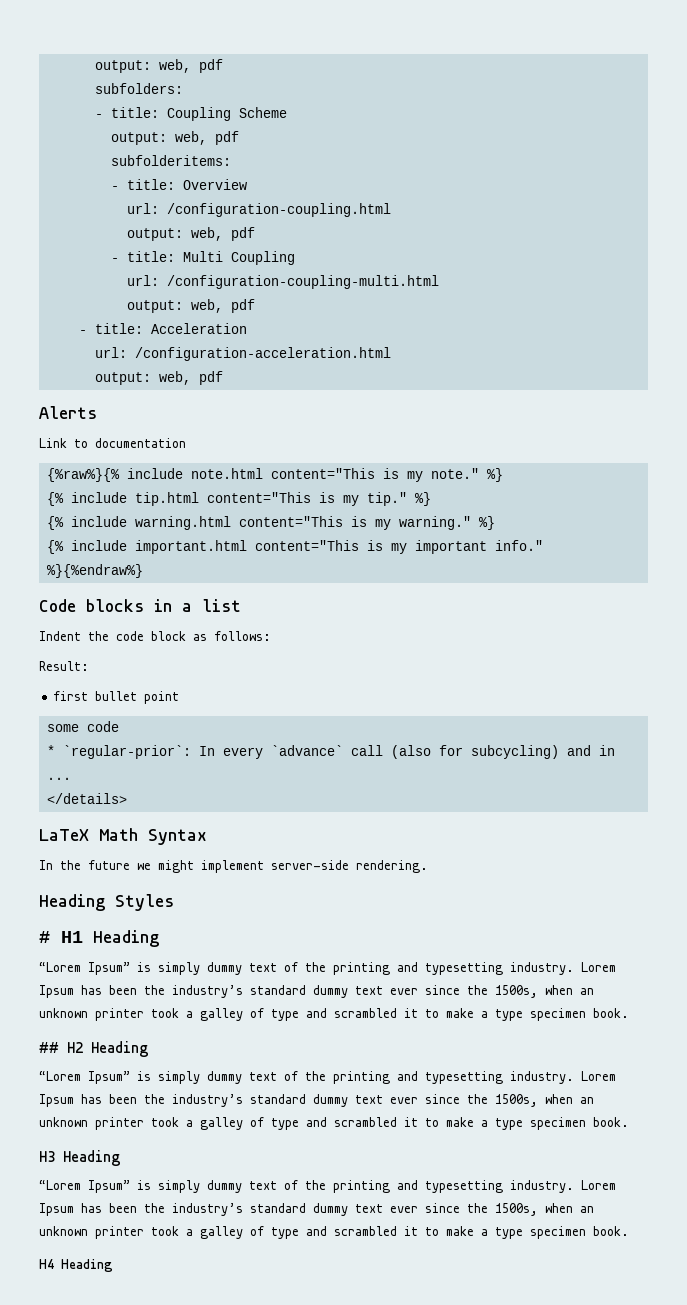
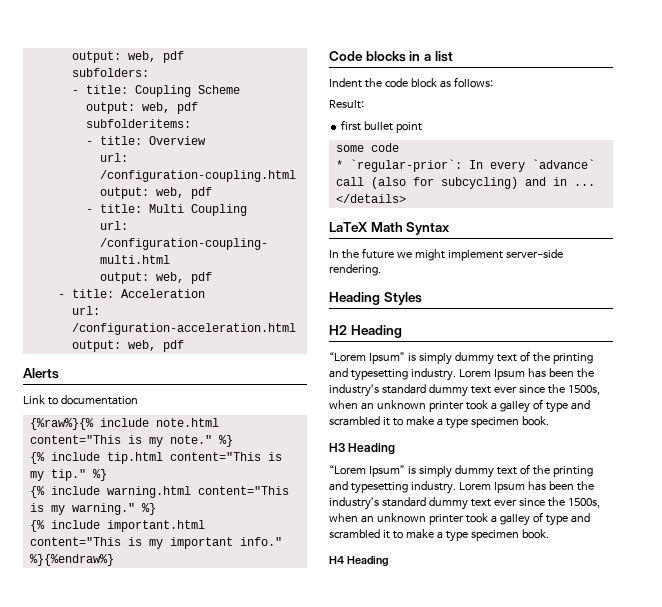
- # H1 Heading
- “Lorem Ipsum” is simply dummy text of the printing and typesetting industry. Lorem Ipsum has been the industry’s standard dummy text ever since the 1500s, when an unknown printer took a galley of type and scrambled it to make a type specimen book.
- ## H2 Heading
+ H2 Heading

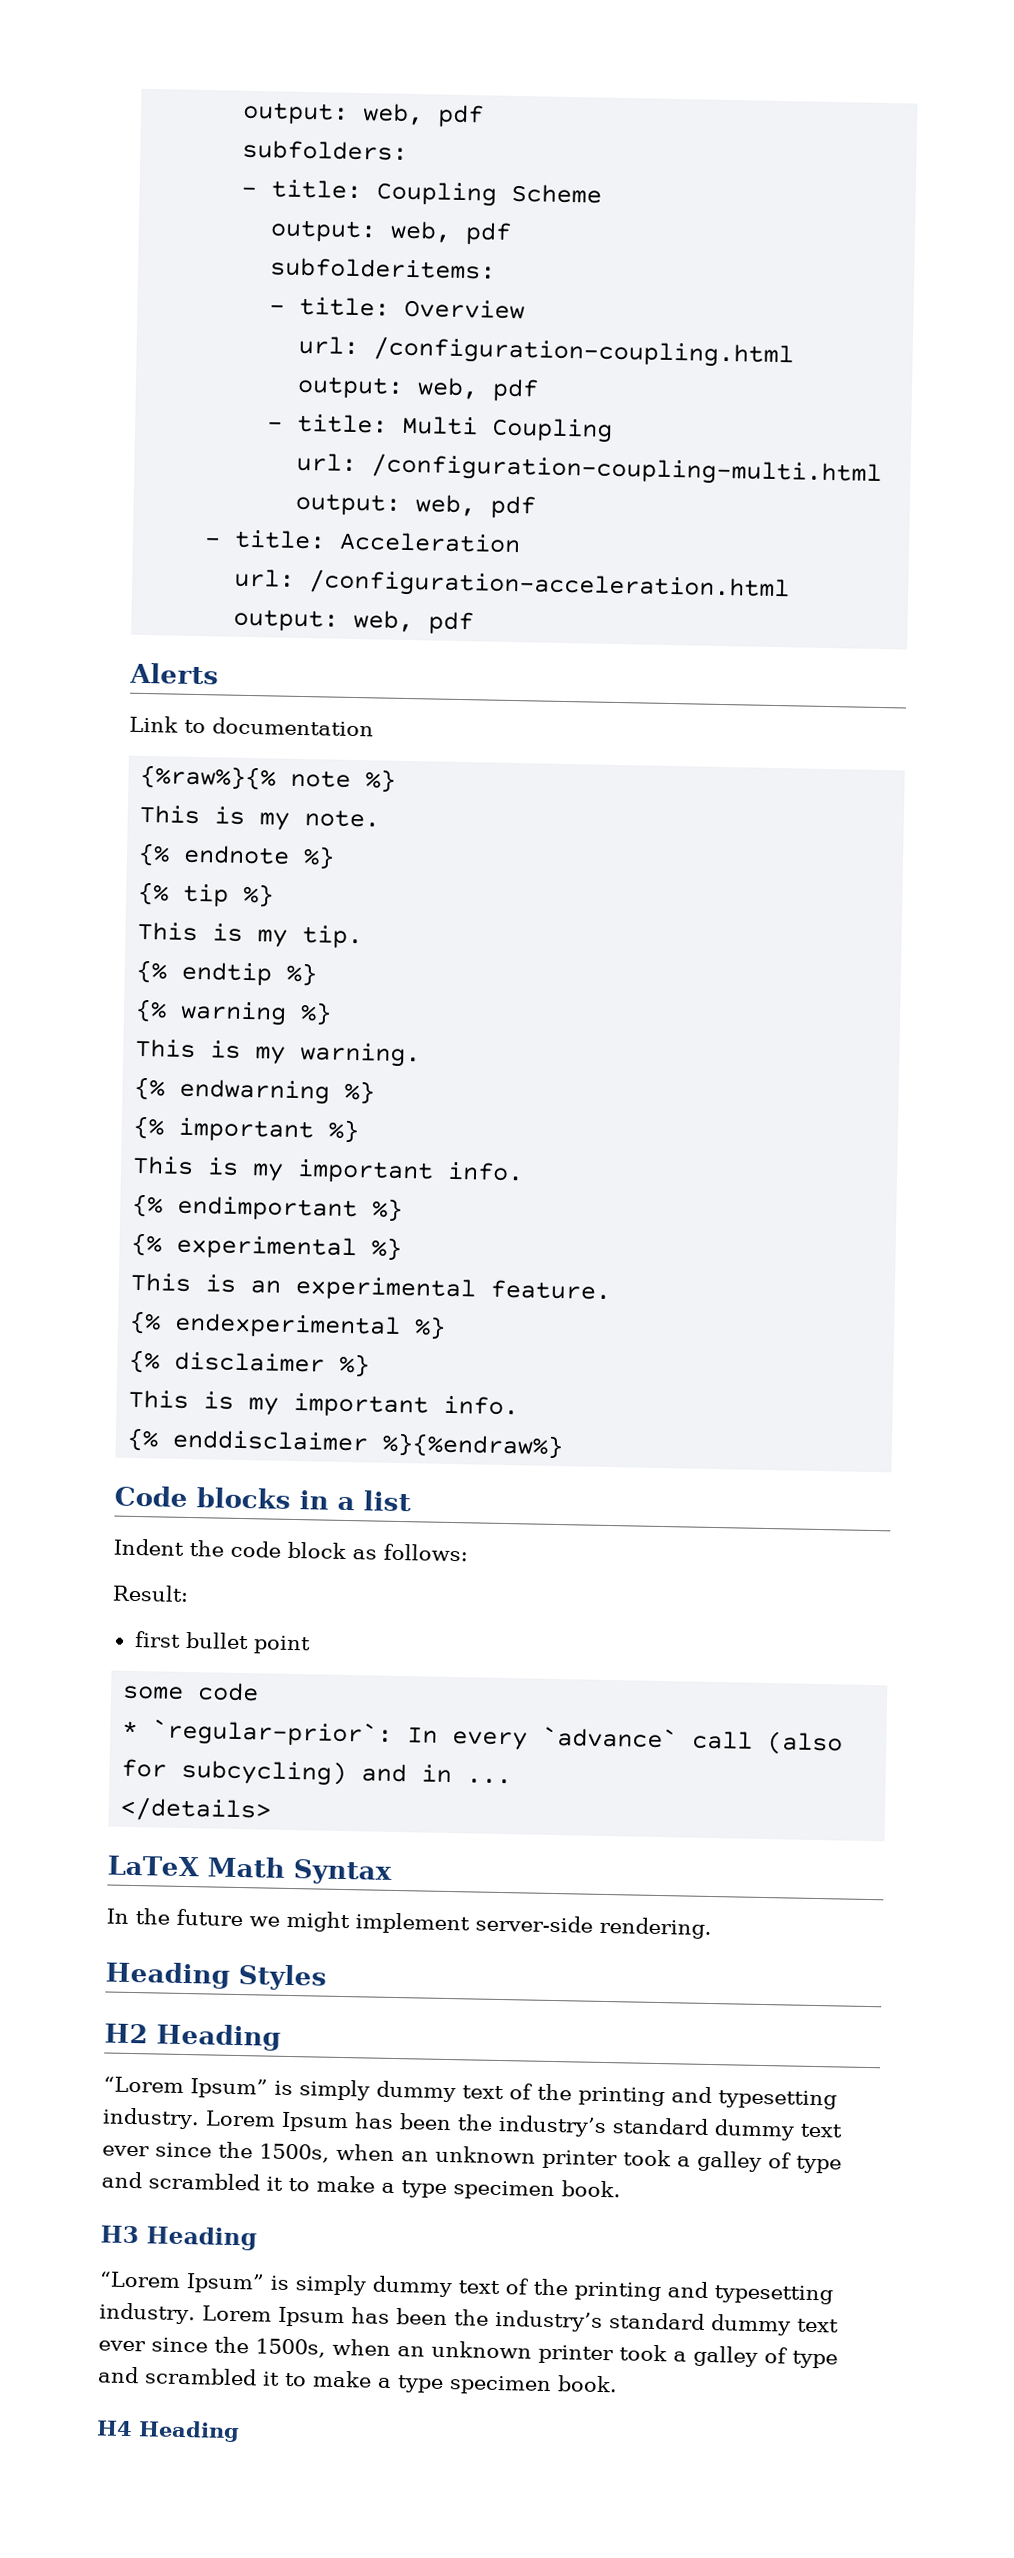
- {%raw%}{% include note.html content="This is my note." %}
- {% include tip.html content="This is my tip." %}
- {% include warning.html content="This is my warning." %}
- {% include important.html content="This is my important info." %}{%endraw%}
+ {%raw%}{% note %}
+ This is my note.
+ {% endnote %}
+ {% tip %}
+ This is my tip.
+ {% endtip %}
+ {% warning %}
+ This is my warning.
+ {% endwarning %}
+ {% important %}
+ This is my important info.
+ {% endimportant %}
+ {% experimental %}
+ This is an experimental feature.
+ {% endexperimental %}
+ {% disclaimer %}
+ This is my important info.
+ {% enddisclaimer %}{%endraw%}

